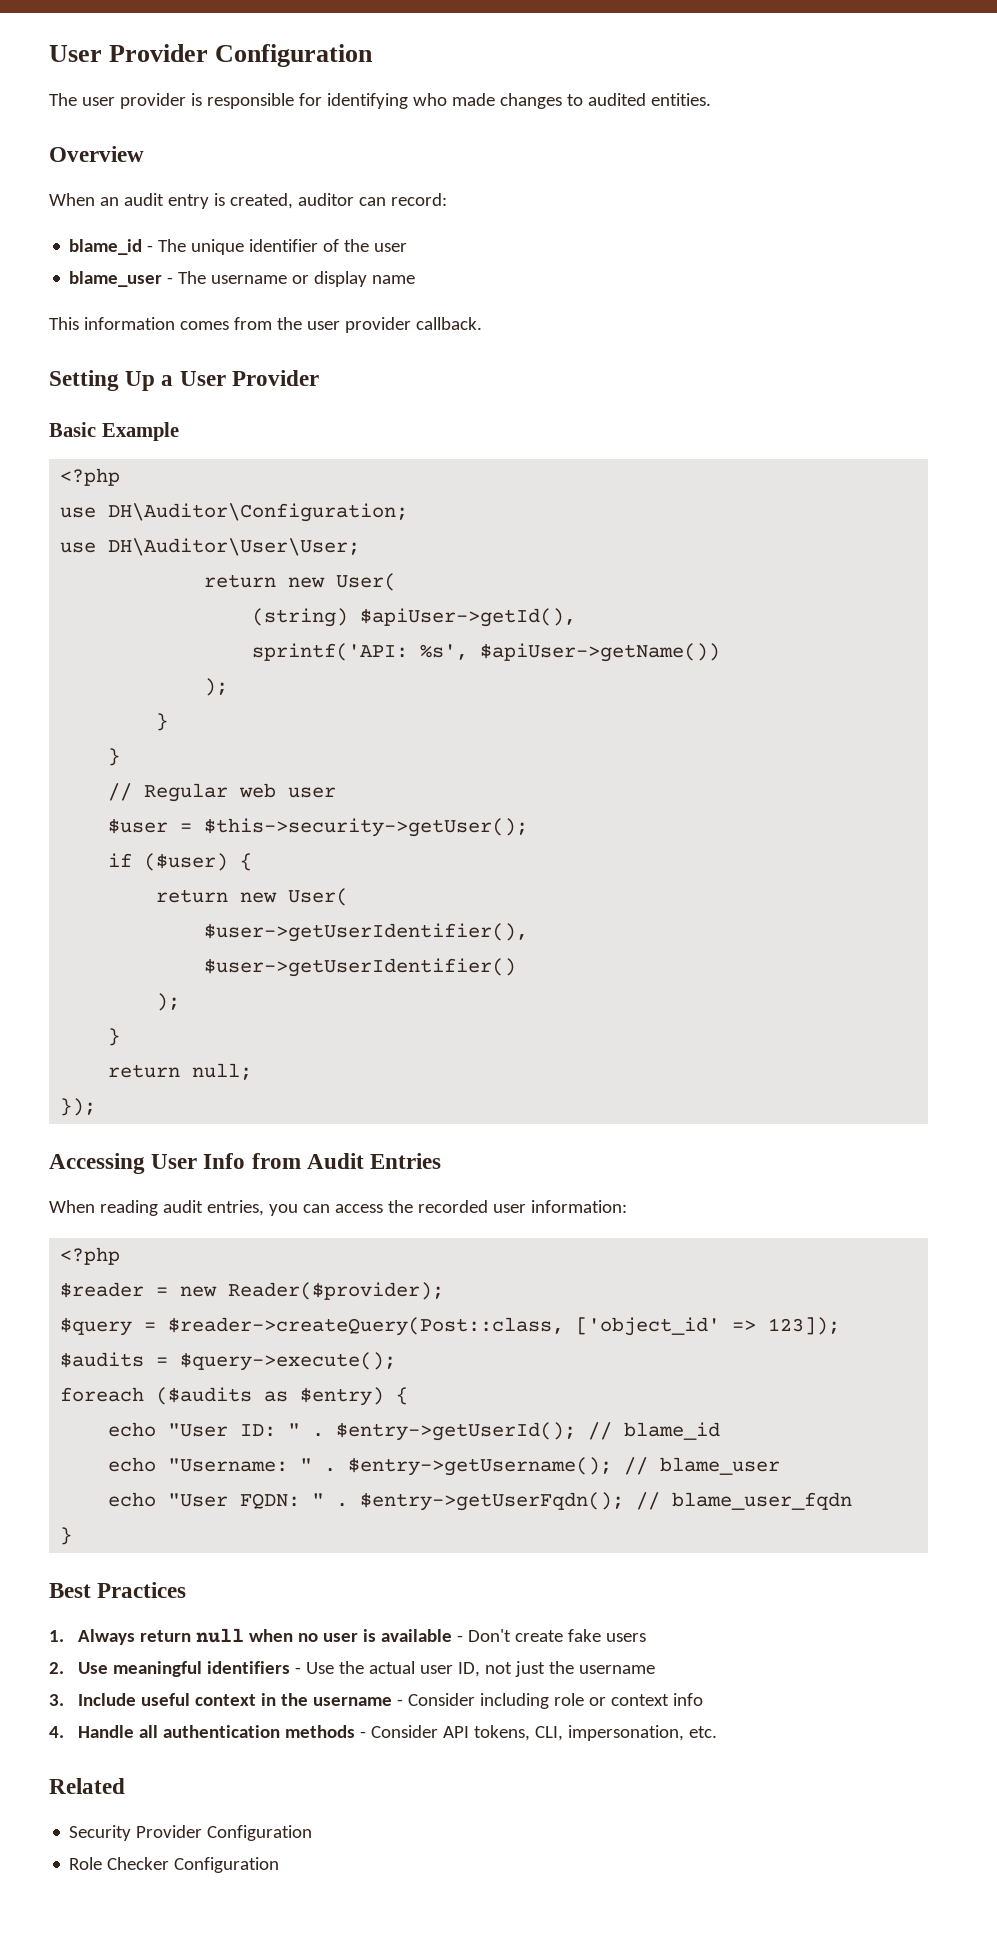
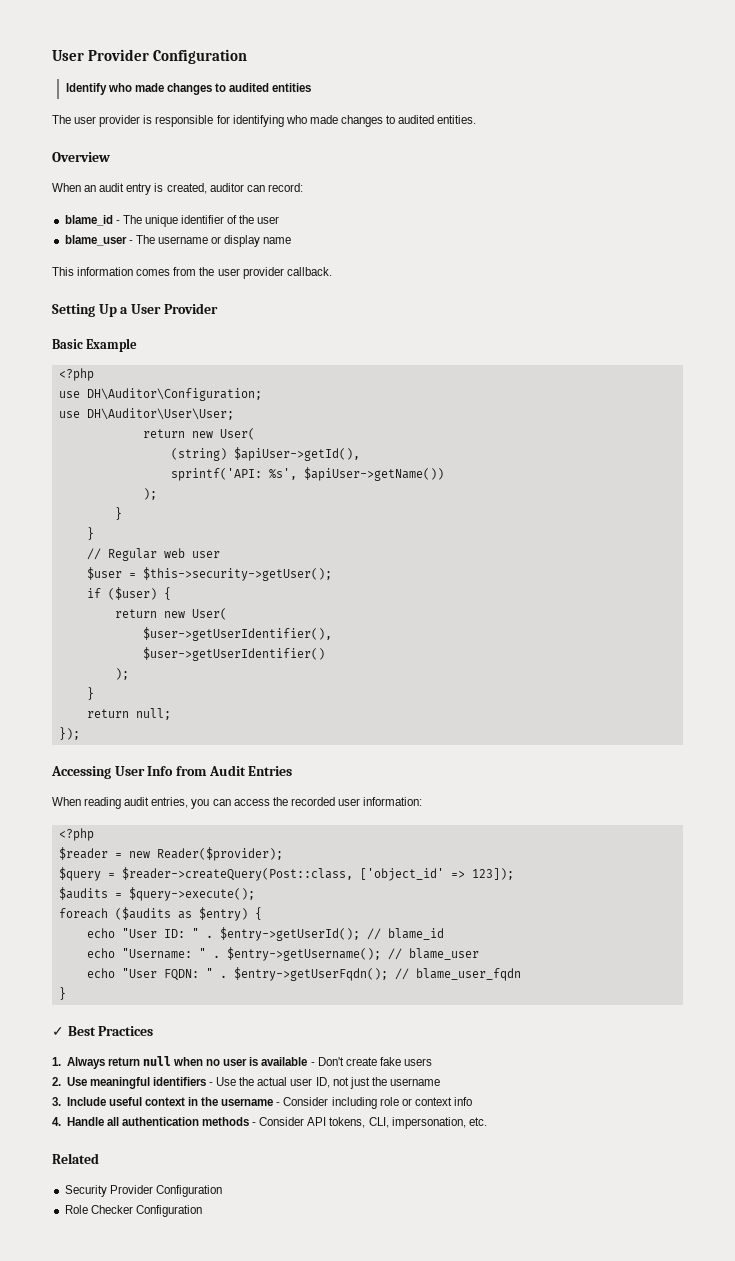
+ Identify who made changes to audited entities
- Best Practices
+ ✓ Best Practices

